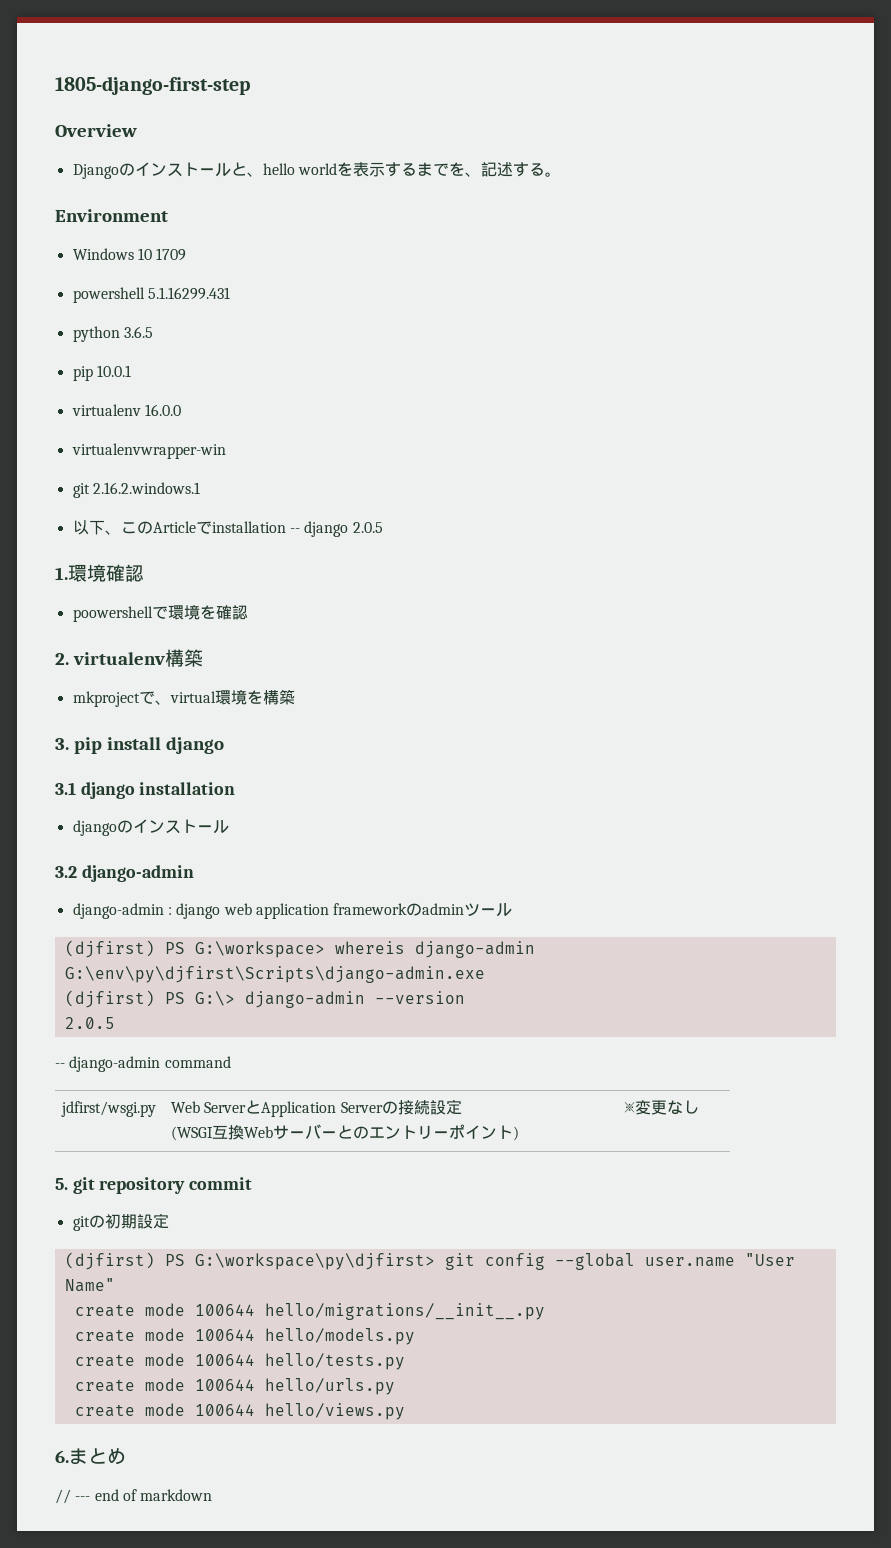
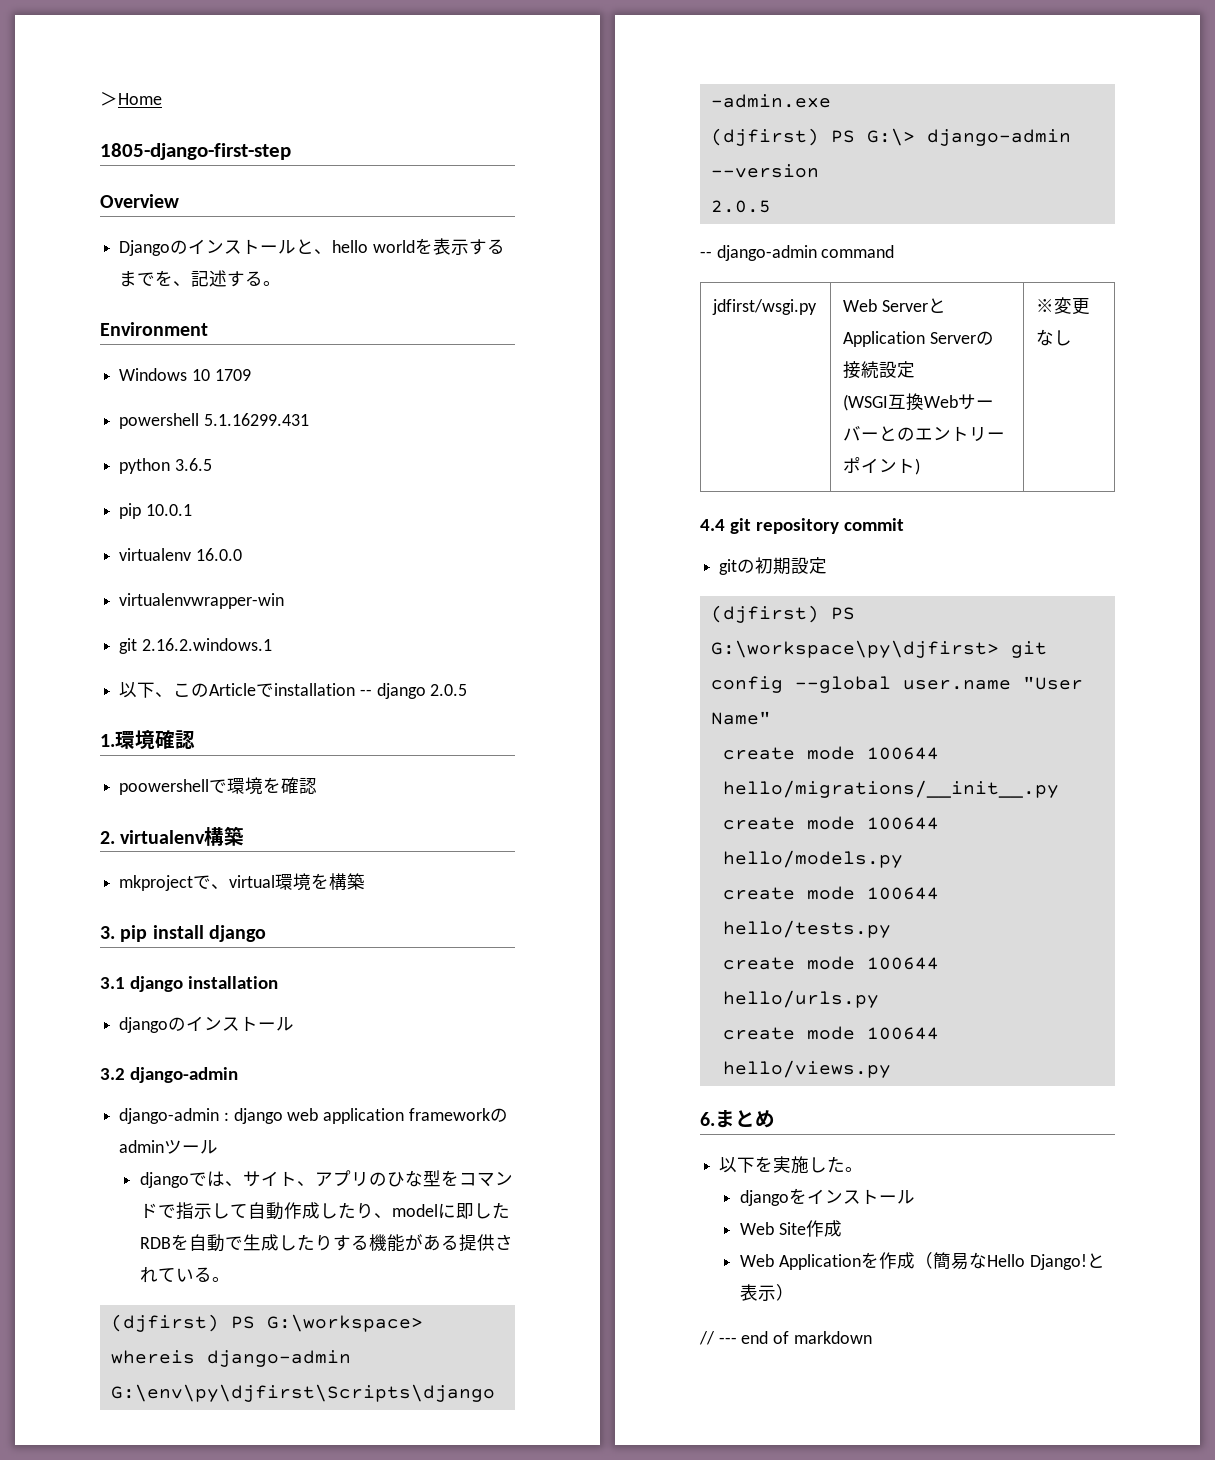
+ ＞Home
+ djangoでは、サイト、アプリのひな型をコマンドで指示して自動作成したり、modelに即したRDBを自動で生成したりする機能がある提供されている。
- 5. git repository commit
+ 4.4 git repository commit
+ 以下を実施した。
+ djangoをインストール
+ Web Site作成
+ Web Applicationを作成（簡易なHello Django!と表示）

